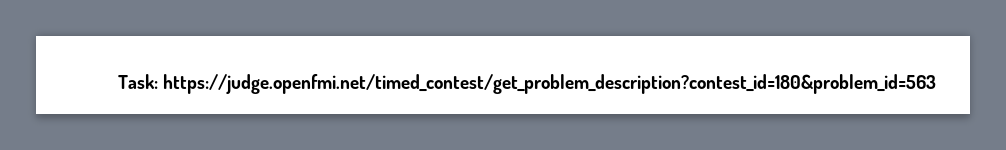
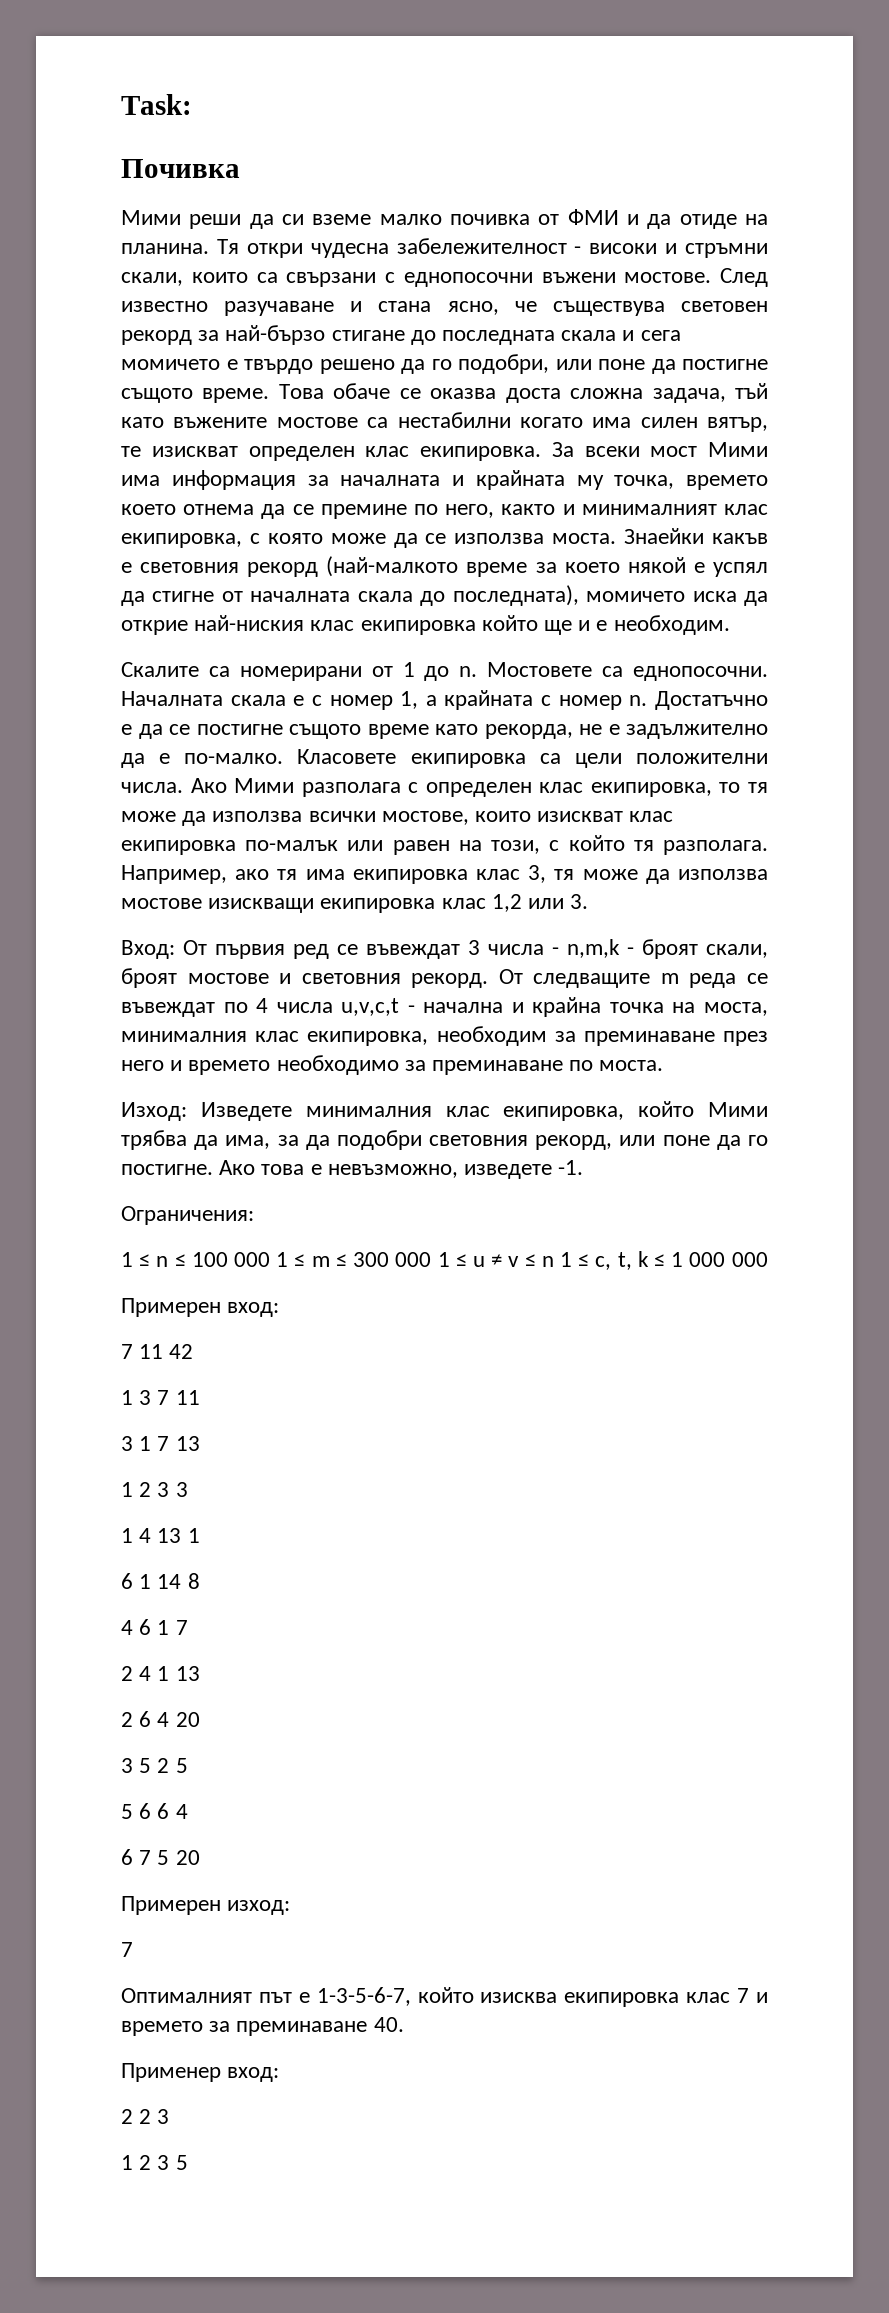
- Task: https://judge.openfmi.net/timed_contest/get_problem_description?contest_id=180&problem_id=563
+ Task:
+ Почивка
+ Мими реши да си вземе малко почивка от ФМИ и да отиде на планина. Тя откри чудесна забележителност - високи и стръмни скали, които са свързани с еднопосочни въжени мостове. След известно разучаване и стана ясно, че съществува световен рекорд за най-бързо стигане до последната скала и сега момичето е твърдо решено да го подобри, или поне да постигне същото време. Това обаче се оказва доста сложна задача, тъй като въжените мостове са нестабилни когато има силен вятър, те изискват определен клас екипировка. За всеки мост Мими има информация за началната и крайната му точка, времето което отнема да се премине по него, както и минималният клас екипировка, с която може да се използва моста. Знаейки какъв е световния рекорд (най-малкото време за което някой е успял да стигне от началната скала до последната), момичето иска да открие най-ниския клас екипировка който ще и е необходим.
+ Скалите са номерирани от 1 до n. Мостовете са еднопосочни. Началната скала е с номер 1, а крайната с номер n. Достатъчно е да се постигне същото време като рекорда, не е задължително да е по-малко. Класовете екипировка са цели положителни числа. Ако Мими разполага с определен клас екипировка, то тя може да използва всички мостове, които изискват клас екипировка по-малък или равен на този, с който тя разполага. Например, ако тя има екипировка клас 3, тя може да използва мостове изискващи екипировка клас 1,2 или 3.
+ Вход: От първия ред се въвеждат 3 числа - n,m,k - броят скали, броят мостове и световния рекорд. От следващите m реда се въвеждат по 4 числа u,v,c,t - начална и крайна точка на моста, минималния клас екипировка, необходим за преминаване през него и времето необходимо за преминаване по моста.
+ Изход: Изведете минималния клас екипировка, който Мими трябва да има, за да подобри световния рекорд, или поне да го постигне. Ако това е невъзможно, изведете -1.
+ Ограничения:
+ 1 ≤ n ≤ 100 000 1 ≤ m ≤ 300 000 1 ≤ u ≠ v ≤ n 1 ≤ c, t, k ≤ 1 000 000
+ Примерен вход:
+ 7 11 42
+ 1 3 7 11
+ 3 1 7 13
+ 1 2 3 3
+ 1 4 13 1
+ 6 1 14 8
+ 4 6 1 7
+ 2 4 1 13
+ 2 6 4 20
+ 3 5 2 5
+ 5 6 6 4
+ 6 7 5 20
+ Примерен изход:
+ 7
+ Оптималният път е 1-3-5-6-7, който изисква екипировка клас 7 и времето за преминаване 40.
+ Применер вход:
+ 2 2 3
+ 1 2 3 5

